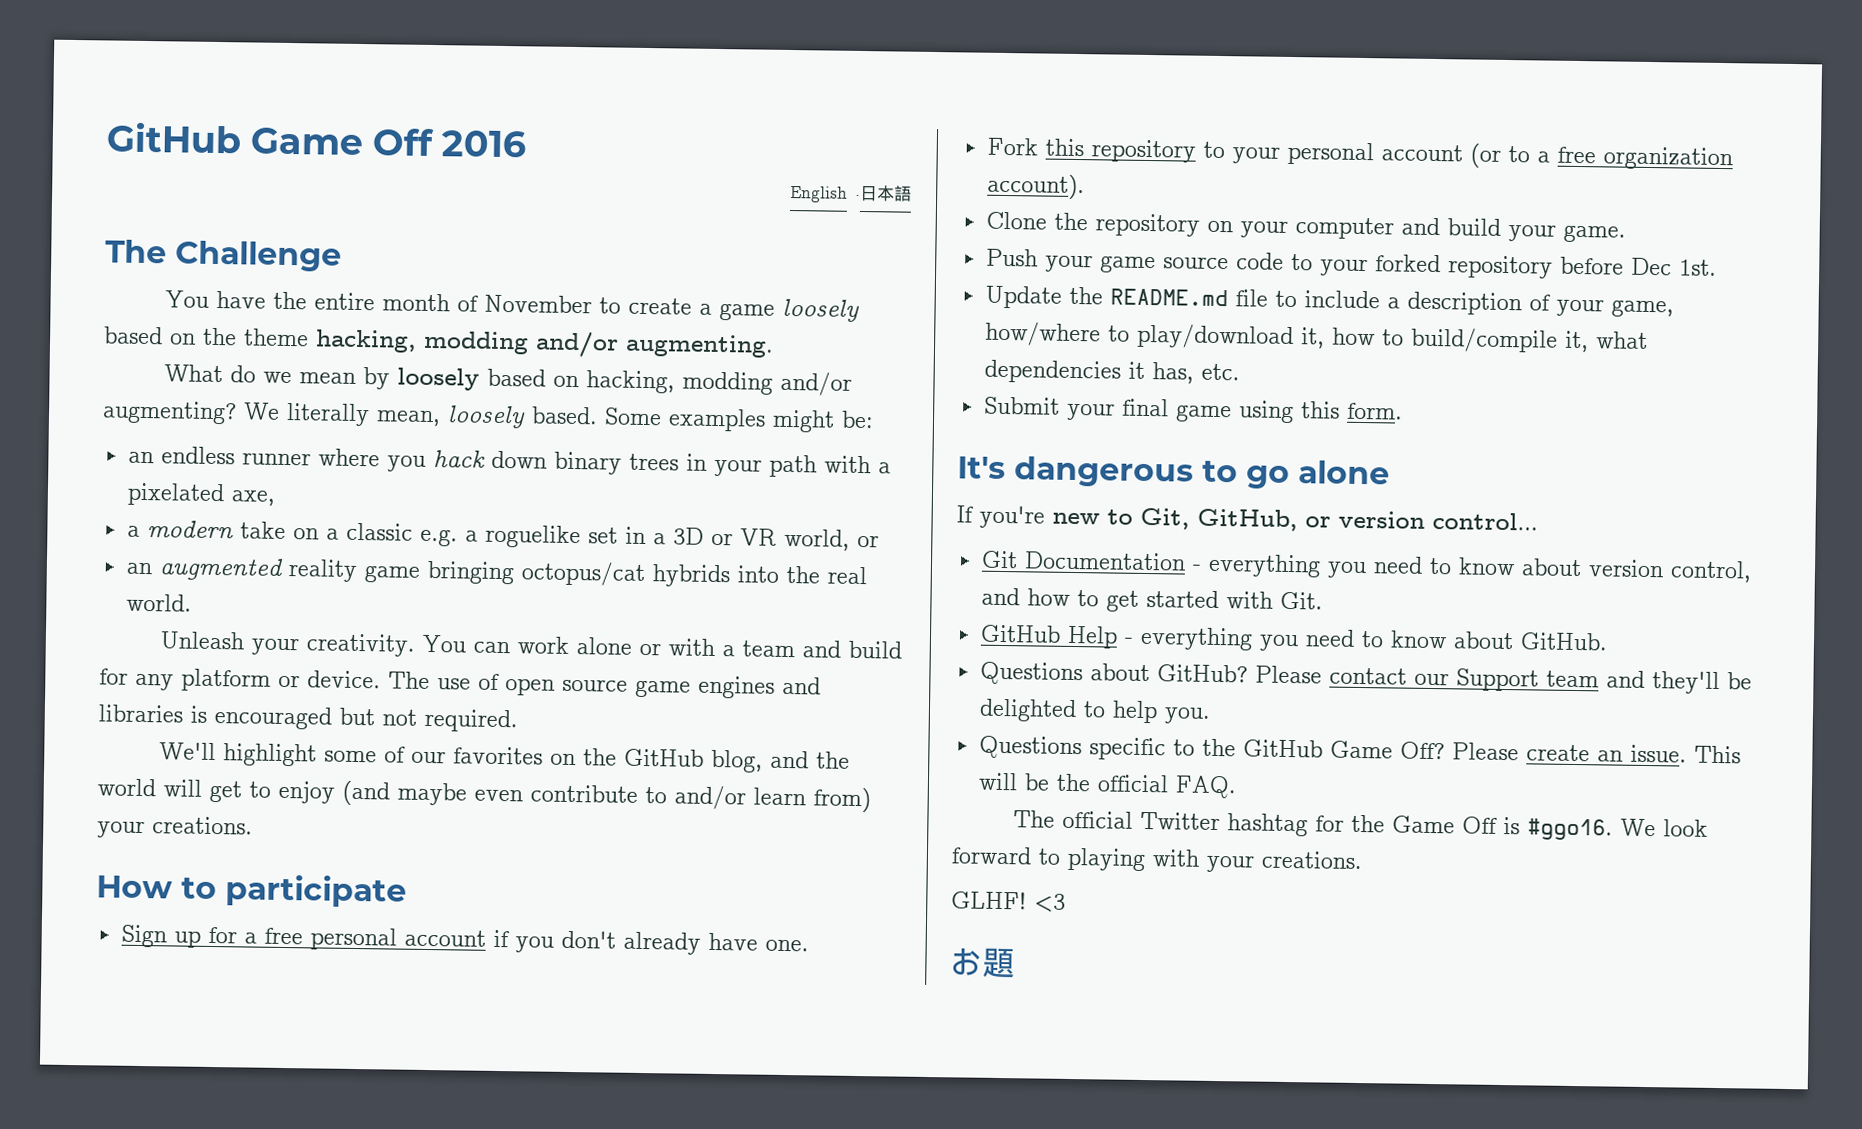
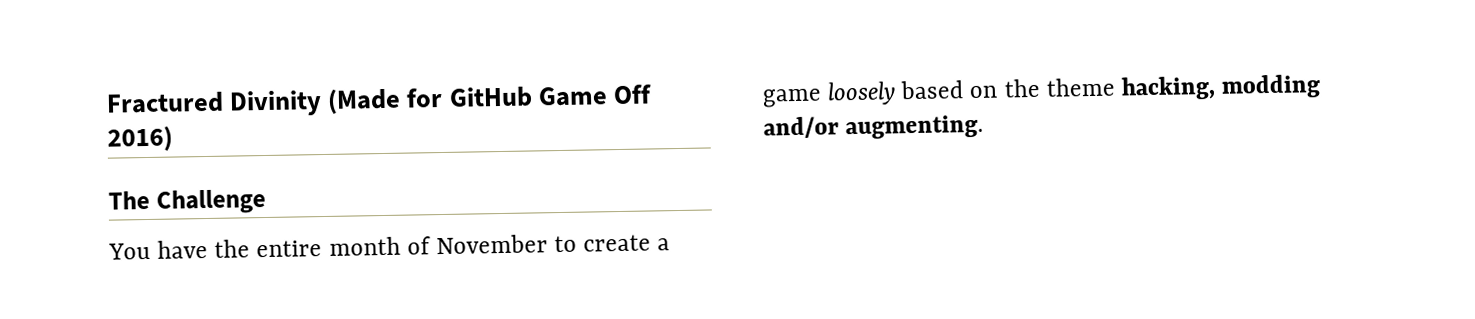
- GitHub Game Off 2016
- English ·日本語
+ Fractured Divinity (Made for GitHub Game Off 2016)
- What do we mean by loosely based on hacking, modding and/or augmenting? We literally mean, loosely based. Some examples might be:
- an endless runner where you hack down binary trees in your path with a pixelated axe,
- a modern take on a classic e.g. a roguelike set in a 3D or VR world, or
- an augmented reality game bringing octopus/cat hybrids into the real world.
- Unleash your creativity. You can work alone or with a team and build for any platform or device. The use of open source game engines and libraries is encouraged but not required.
- We'll highlight some of our favorites on the GitHub blog, and the world will get to enjoy (and maybe even contribute to and/or learn from) your creations.
- How to participate
- Sign up for a free personal account if you don't already have one.
- Fork this repository to your personal account (or to a free organization account).
- Clone the repository on your computer and build your game.
- Push your game source code to your forked repository before Dec 1st.
- Update the README.md file to include a description of your game, how/where to play/download it, how to build/compile it, what dependencies it has, etc.
- Submit your final game using this form.
- It's dangerous to go alone
- If you're new to Git, GitHub, or version control…
- Git Documentation - everything you need to know about version control, and how to get started with Git.
- GitHub Help - everything you need to know about GitHub.
- Questions about GitHub? Please contact our Support team and they'll be delighted to help you.
- Questions specific to the GitHub Game Off? Please create an issue. This will be the official FAQ.
- The official Twitter hashtag for the Game Off is #ggo16. We look forward to playing with your creations.
- GLHF! <3
- お題

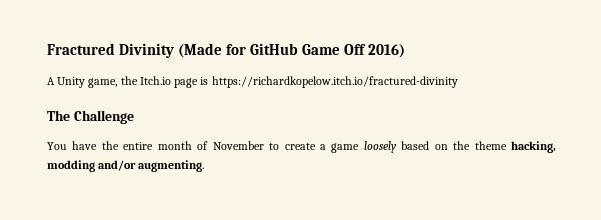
+ A Unity game, the Itch.io page is https://richardkopelow.itch.io/fractured-divinity

